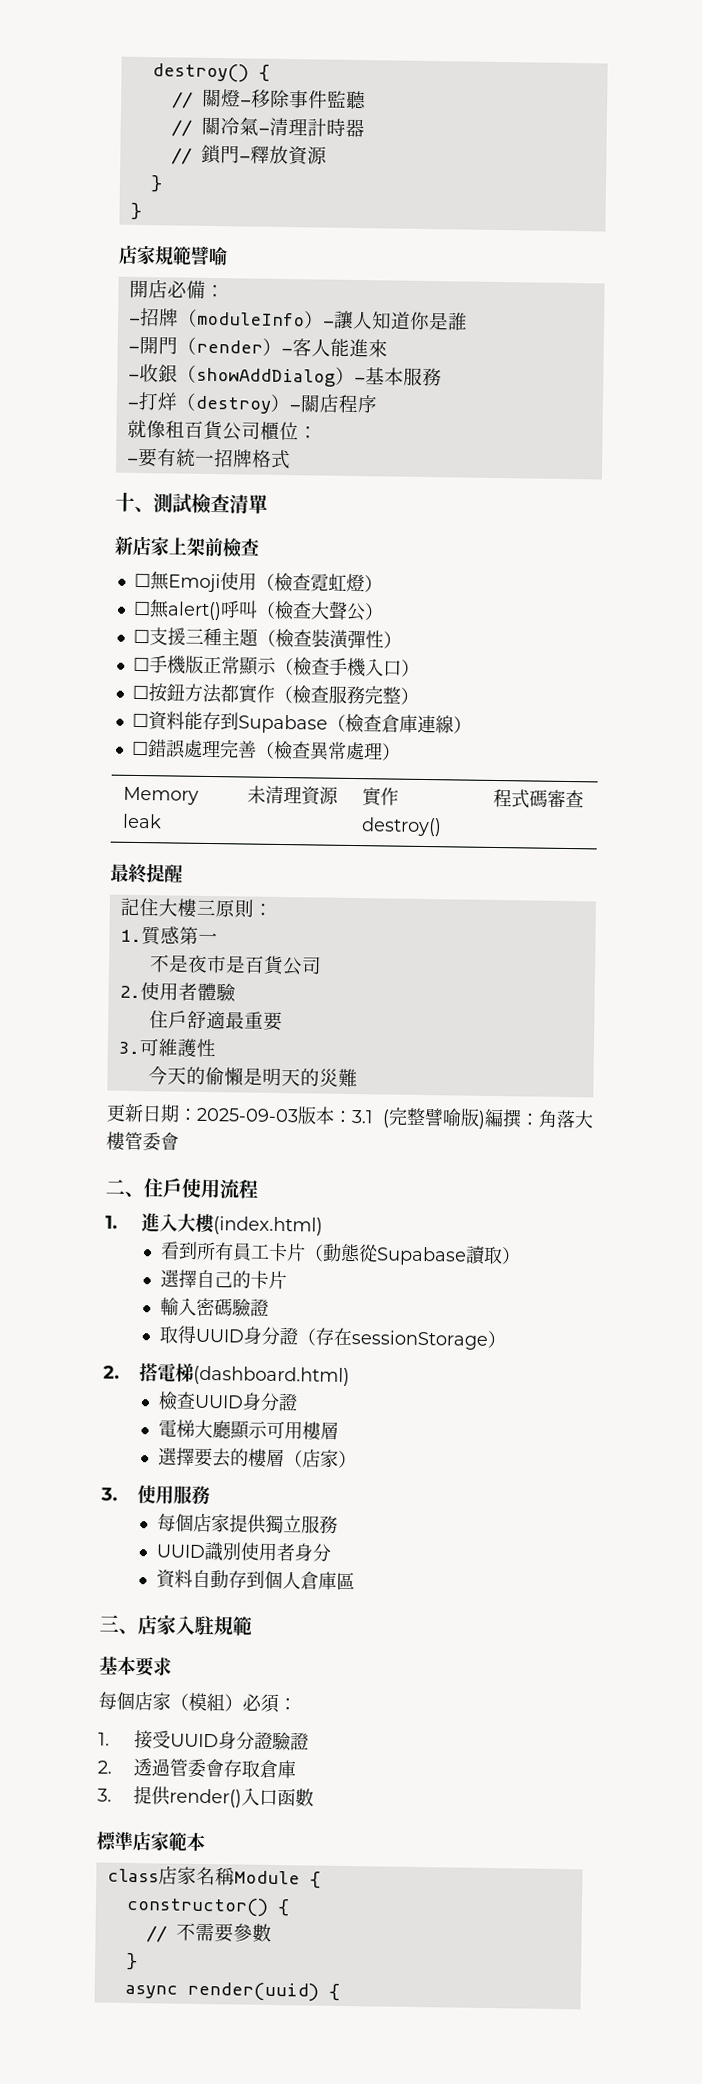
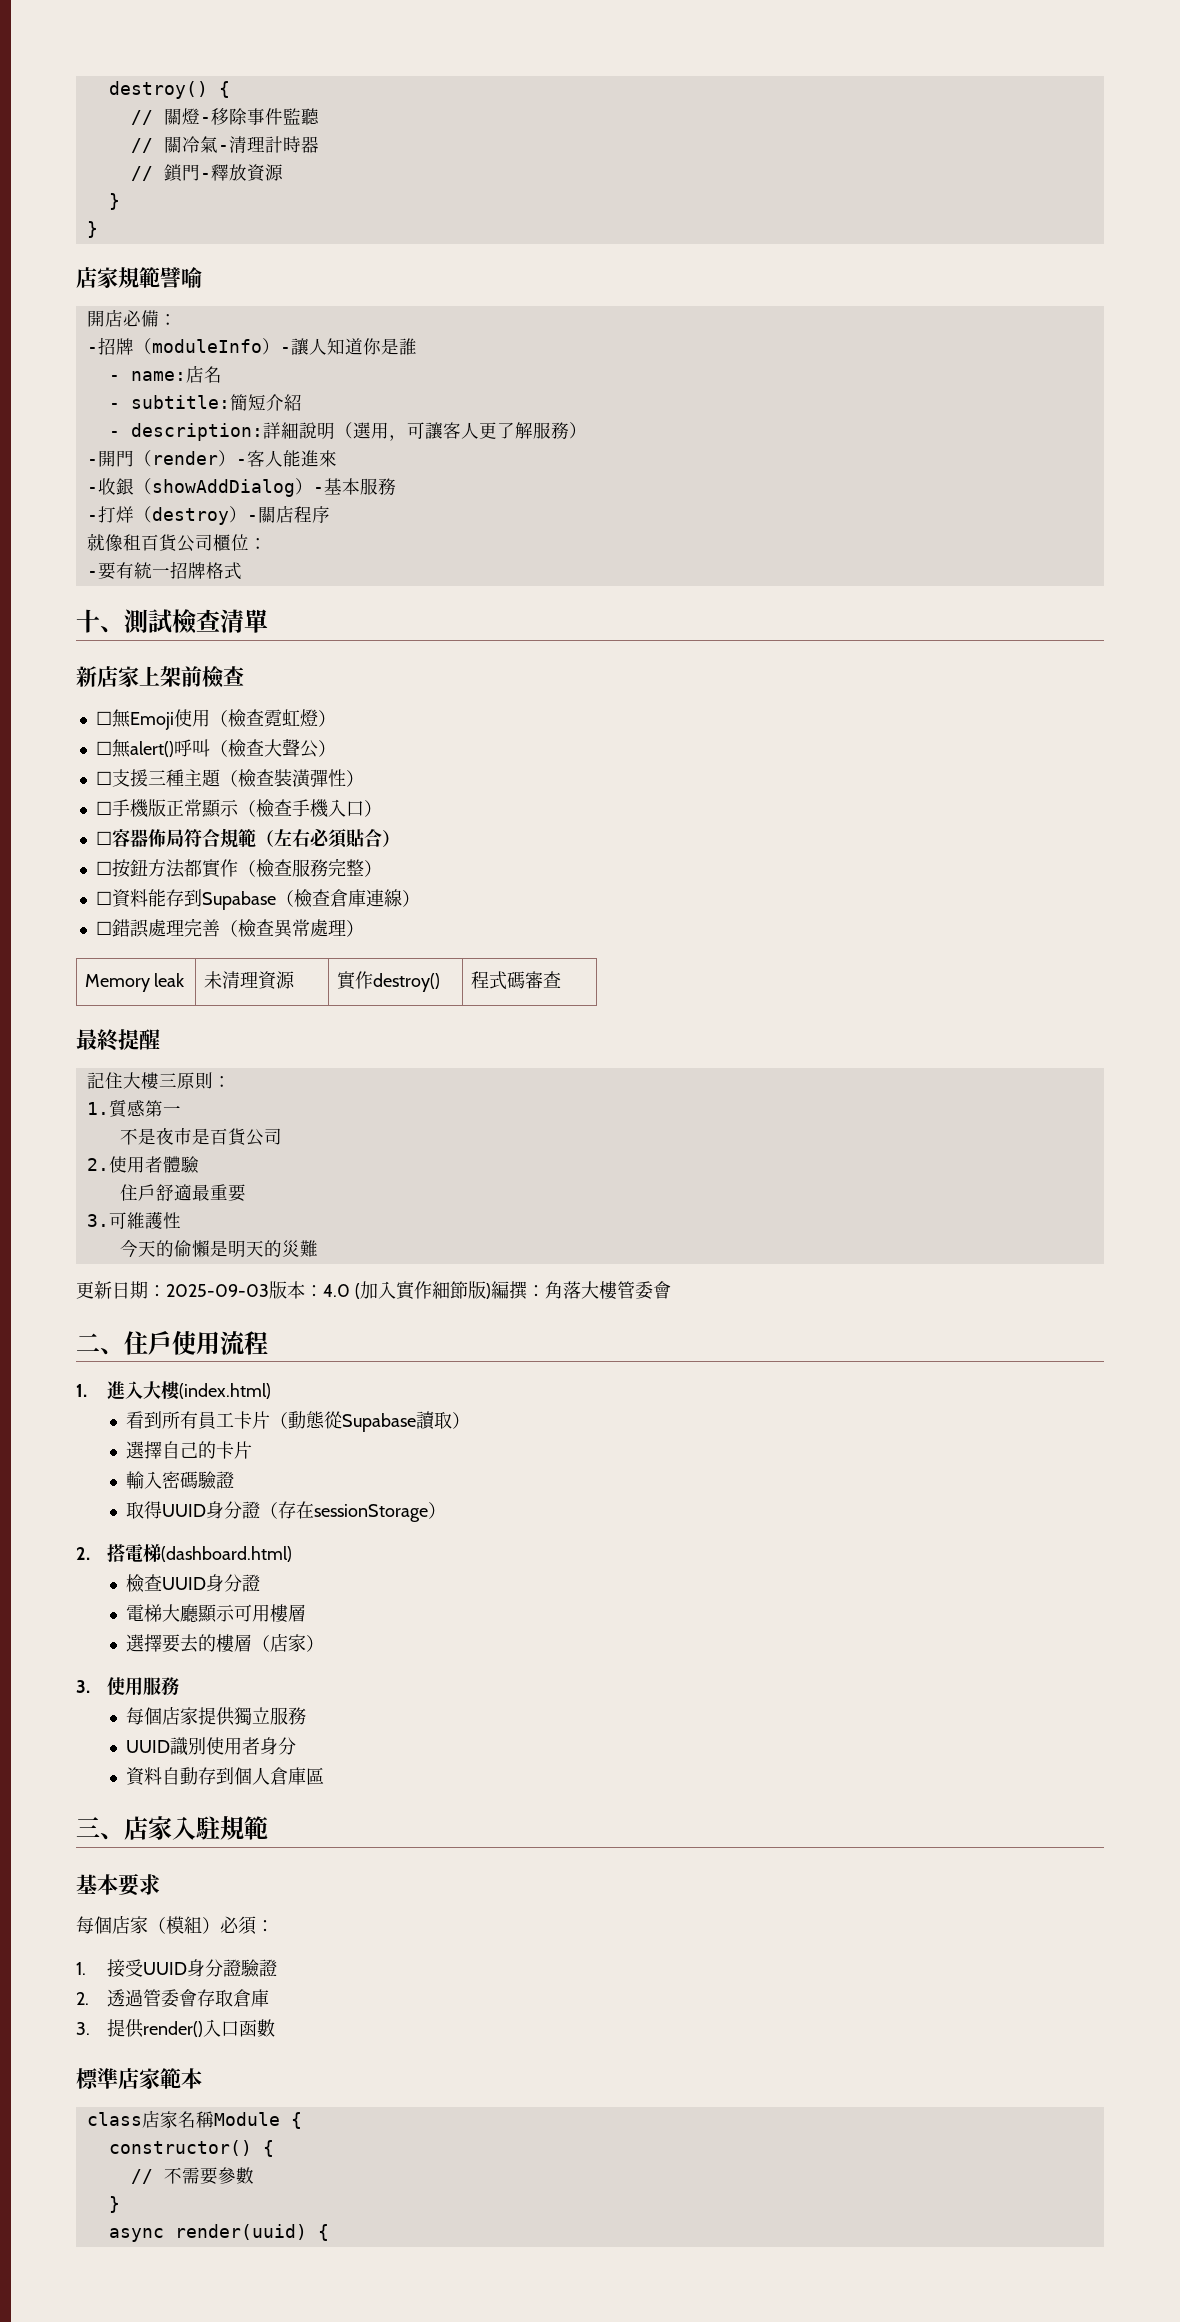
+ - name:店名
+ - subtitle:簡短介紹
+ - description:詳細說明（選用，可讓客人更了解服務）
+ ☐容器佈局符合規範（左右必須貼合）
- 更新日期：2025-09-03版本：3.1 (完整譬喻版)編撰：角落大樓管委會
+ 更新日期：2025-09-03版本：4.0 (加入實作細節版)編撰：角落大樓管委會

